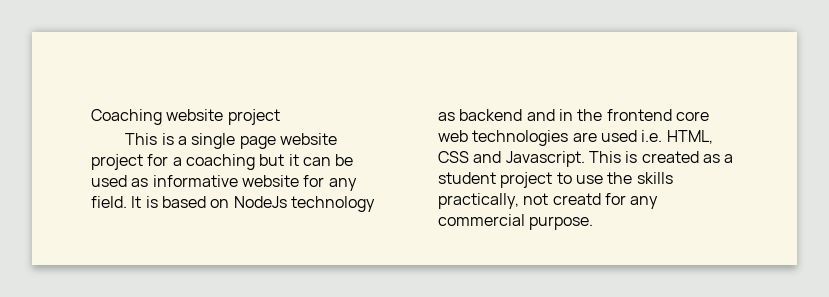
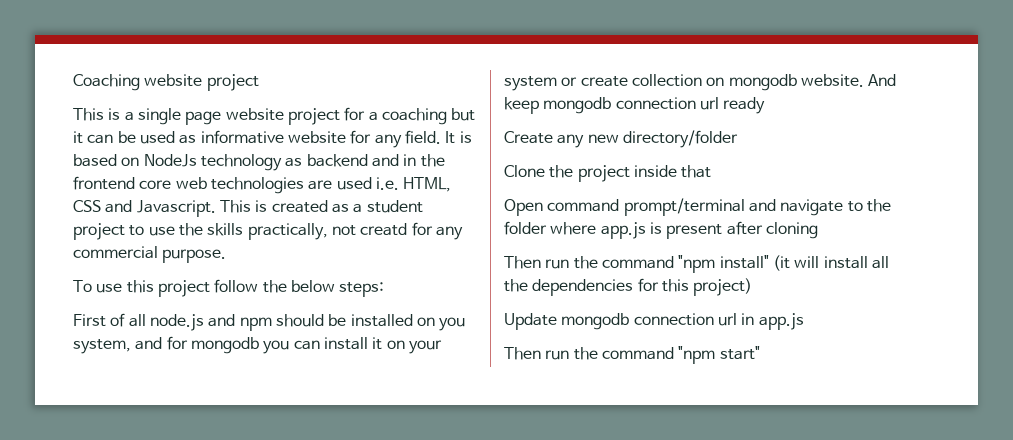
+ To use this project follow the below steps:
+ First of all node.js and npm should be installed on you system, and for mongodb you can install it on your system or create collection on mongodb website. And keep mongodb connection url ready
+ Create any new directory/folder
+ Clone the project inside that
+ Open command prompt/terminal and navigate to the folder where app.js is present after cloning
+ Then run the command "npm install" (it will install all the dependencies for this project)
+ Update mongodb connection url in app.js
+ Then run the command "npm start"

